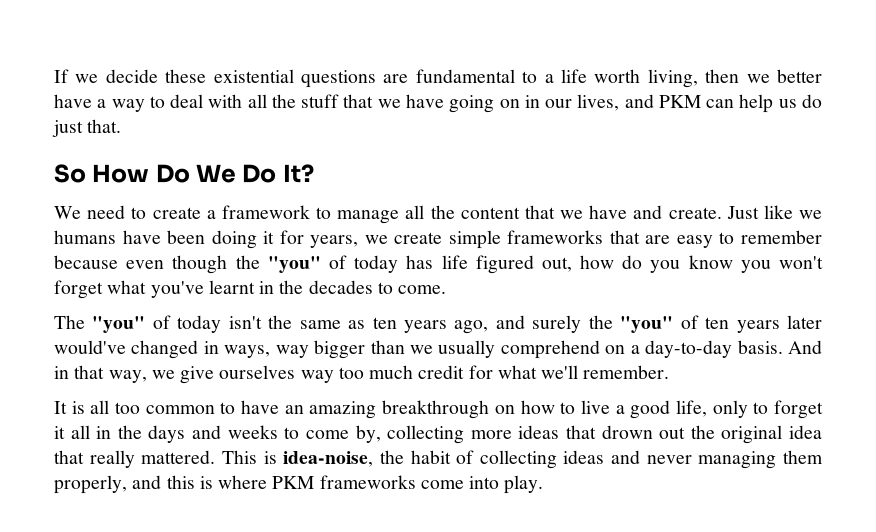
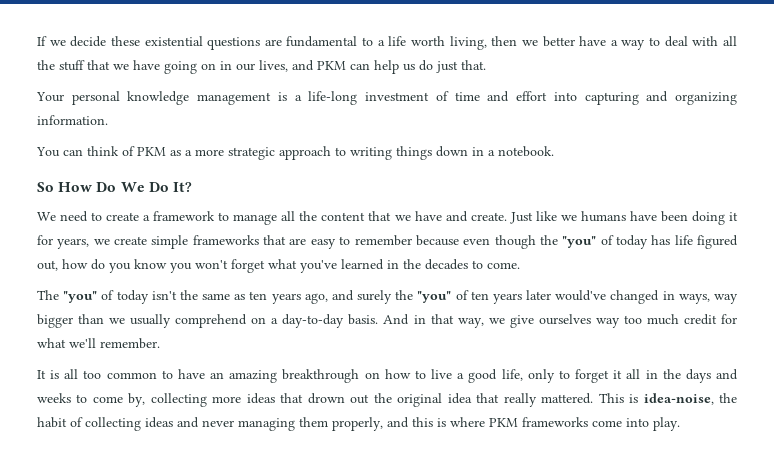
+ Your personal knowledge management is a life-long investment of time and effort into capturing and organizing information.
+ You can think of PKM as a more strategic approach to writing things down in a notebook.
- Just like we humans have been doing it for years, we create simple frameworks that are easy to remember because even though the "you" of today has life figured out, how do you know you won't forget what you've learnt in the decades to come.
+ Just like we humans have been doing it for years, we create simple frameworks that are easy to remember because even though the "you" of today has life figured out, how do you know you won't forget what you've learned in the decades to come.

